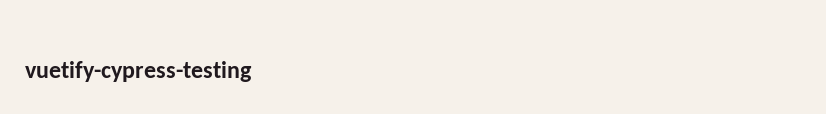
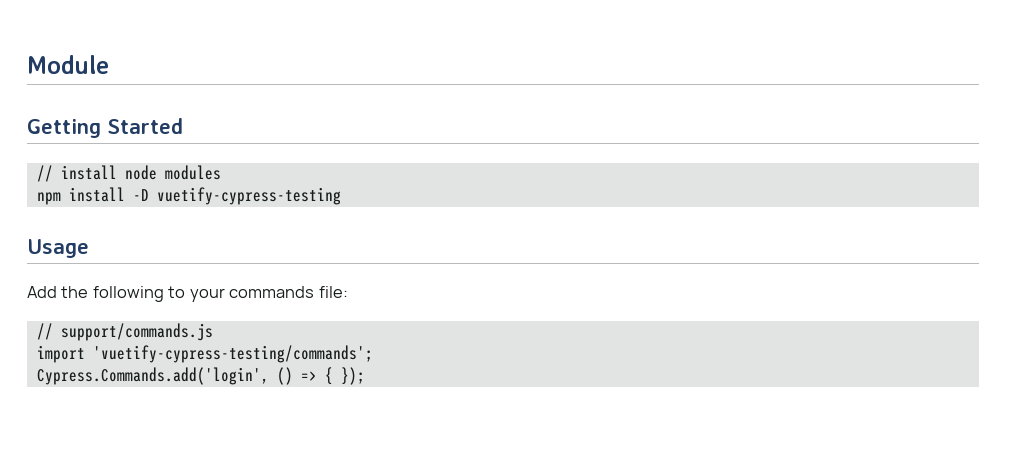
- vuetify-cypress-testing
+ Module
+ Getting Started
+ // install node modules
+ npm install -D vuetify-cypress-testing
+ Usage
+ Add the following to your commands file:
+ // support/commands.js
+ import 'vuetify-cypress-testing/commands';
+ Cypress.Commands.add('login', () => { });

